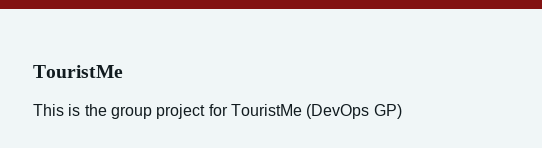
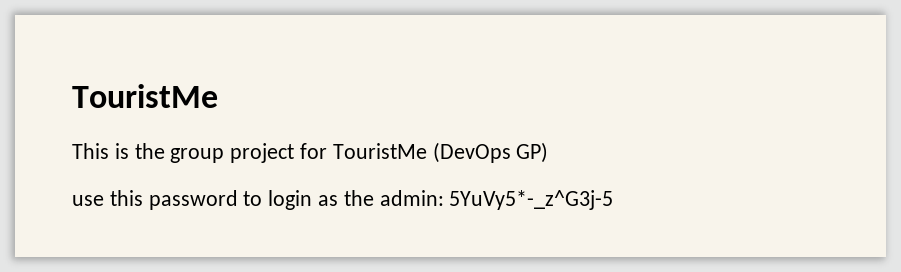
+ use this password to login as the admin: 5YuVy5*-_z^G3j-5

